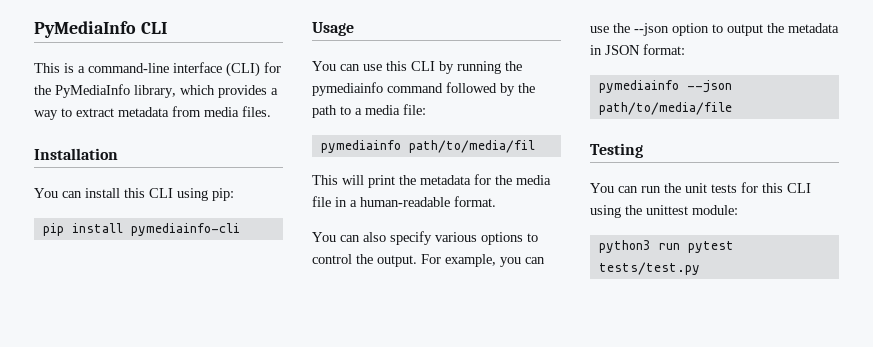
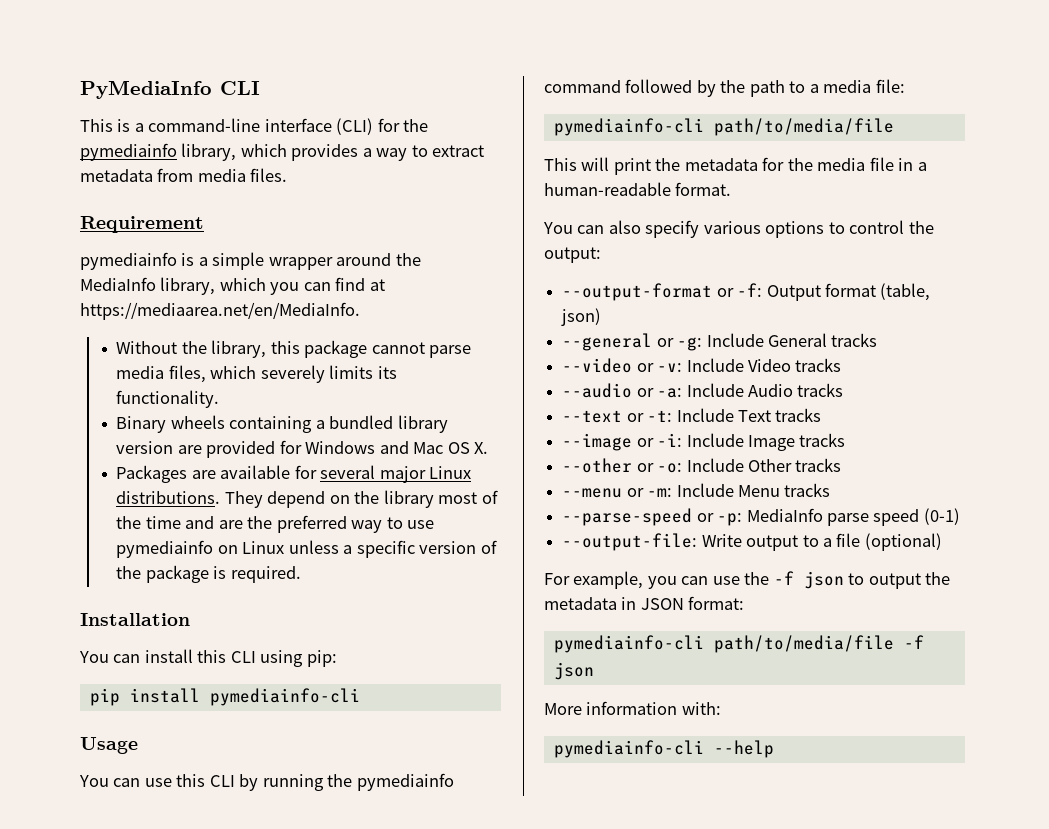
- This is a command-line interface (CLI) for the PyMediaInfo library, which provides a way to extract metadata from media files.
+ This is a command-line interface (CLI) for the pymediainfo library, which provides a way to extract metadata from media files.
+ Requirement
+ pymediainfo is a simple wrapper around the MediaInfo library, which you can find at https://mediaarea.net/en/MediaInfo.
+ Without the library, this package cannot parse media files, which severely limits its functionality.
+ Binary wheels containing a bundled library version are provided for Windows and Mac OS X.
+ Packages are available for several major Linux distributions. They depend on the library most of the time and are the preferred way to use pymediainfo on Linux unless a specific version of the package is required.
  You can use this CLI by running the pymediainfo command followed by the path to a media file:
- pymediainfo path/to/media/fil
+ pymediainfo-cli path/to/media/file
- You can also specify various options to control the output. For example, you can use the --json option to output the metadata in JSON format:
+ You can also specify various options to control the output:
+ --output-format or -f: Output format (table, json)
+ --general or -g: Include General tracks
+ --video or -v: Include Video tracks
+ --audio or -a: Include Audio tracks
+ --text or -t: Include Text tracks
+ --image or -i: Include Image tracks
+ --other or -o: Include Other tracks
+ --menu or -m: Include Menu tracks
+ --parse-speed or -p: MediaInfo parse speed (0-1)
+ --output-file: Write output to a file (optional)
+ For example, you can use the -f json to output the metadata in JSON format:
- pymediainfo --json path/to/media/file
- Testing
- You can run the unit tests for this CLI using the unittest module:
- python3 run pytest tests/test.py
+ pymediainfo-cli path/to/media/file -f json
+ More information with:
+ pymediainfo-cli --help

